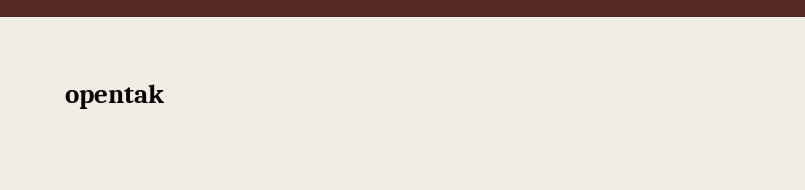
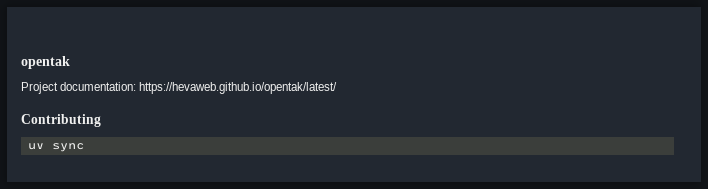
+ Project documentation: https://hevaweb.github.io/opentak/latest/
+ Contributing
+ uv sync

